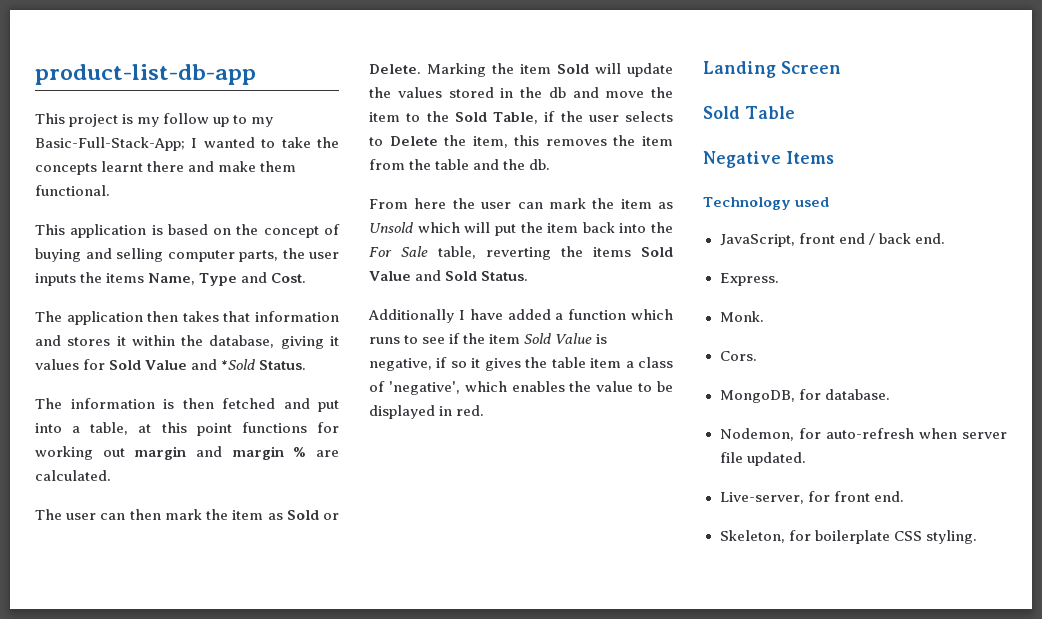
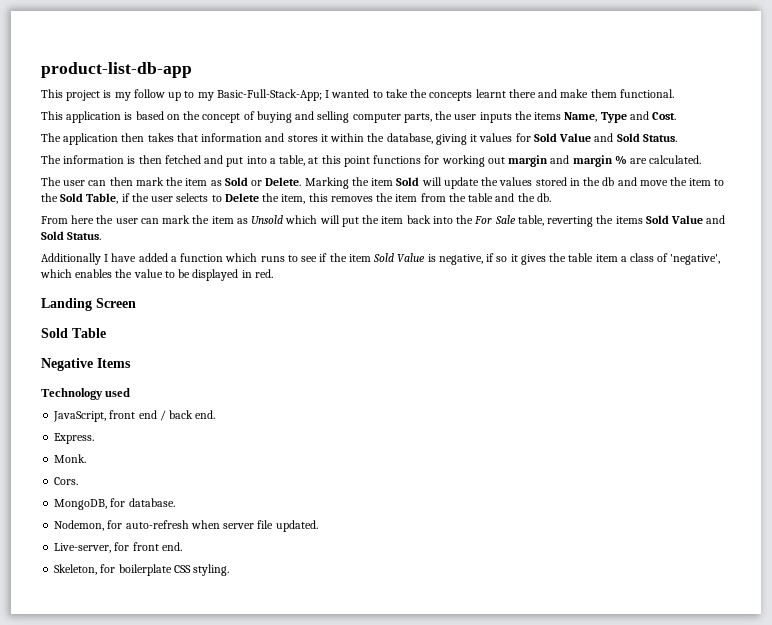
- The application then takes that information and stores it within the database, giving it values for Sold Value and *Sold Status.
+ The application then takes that information and stores it within the database, giving it values for Sold Value and Sold Status.

